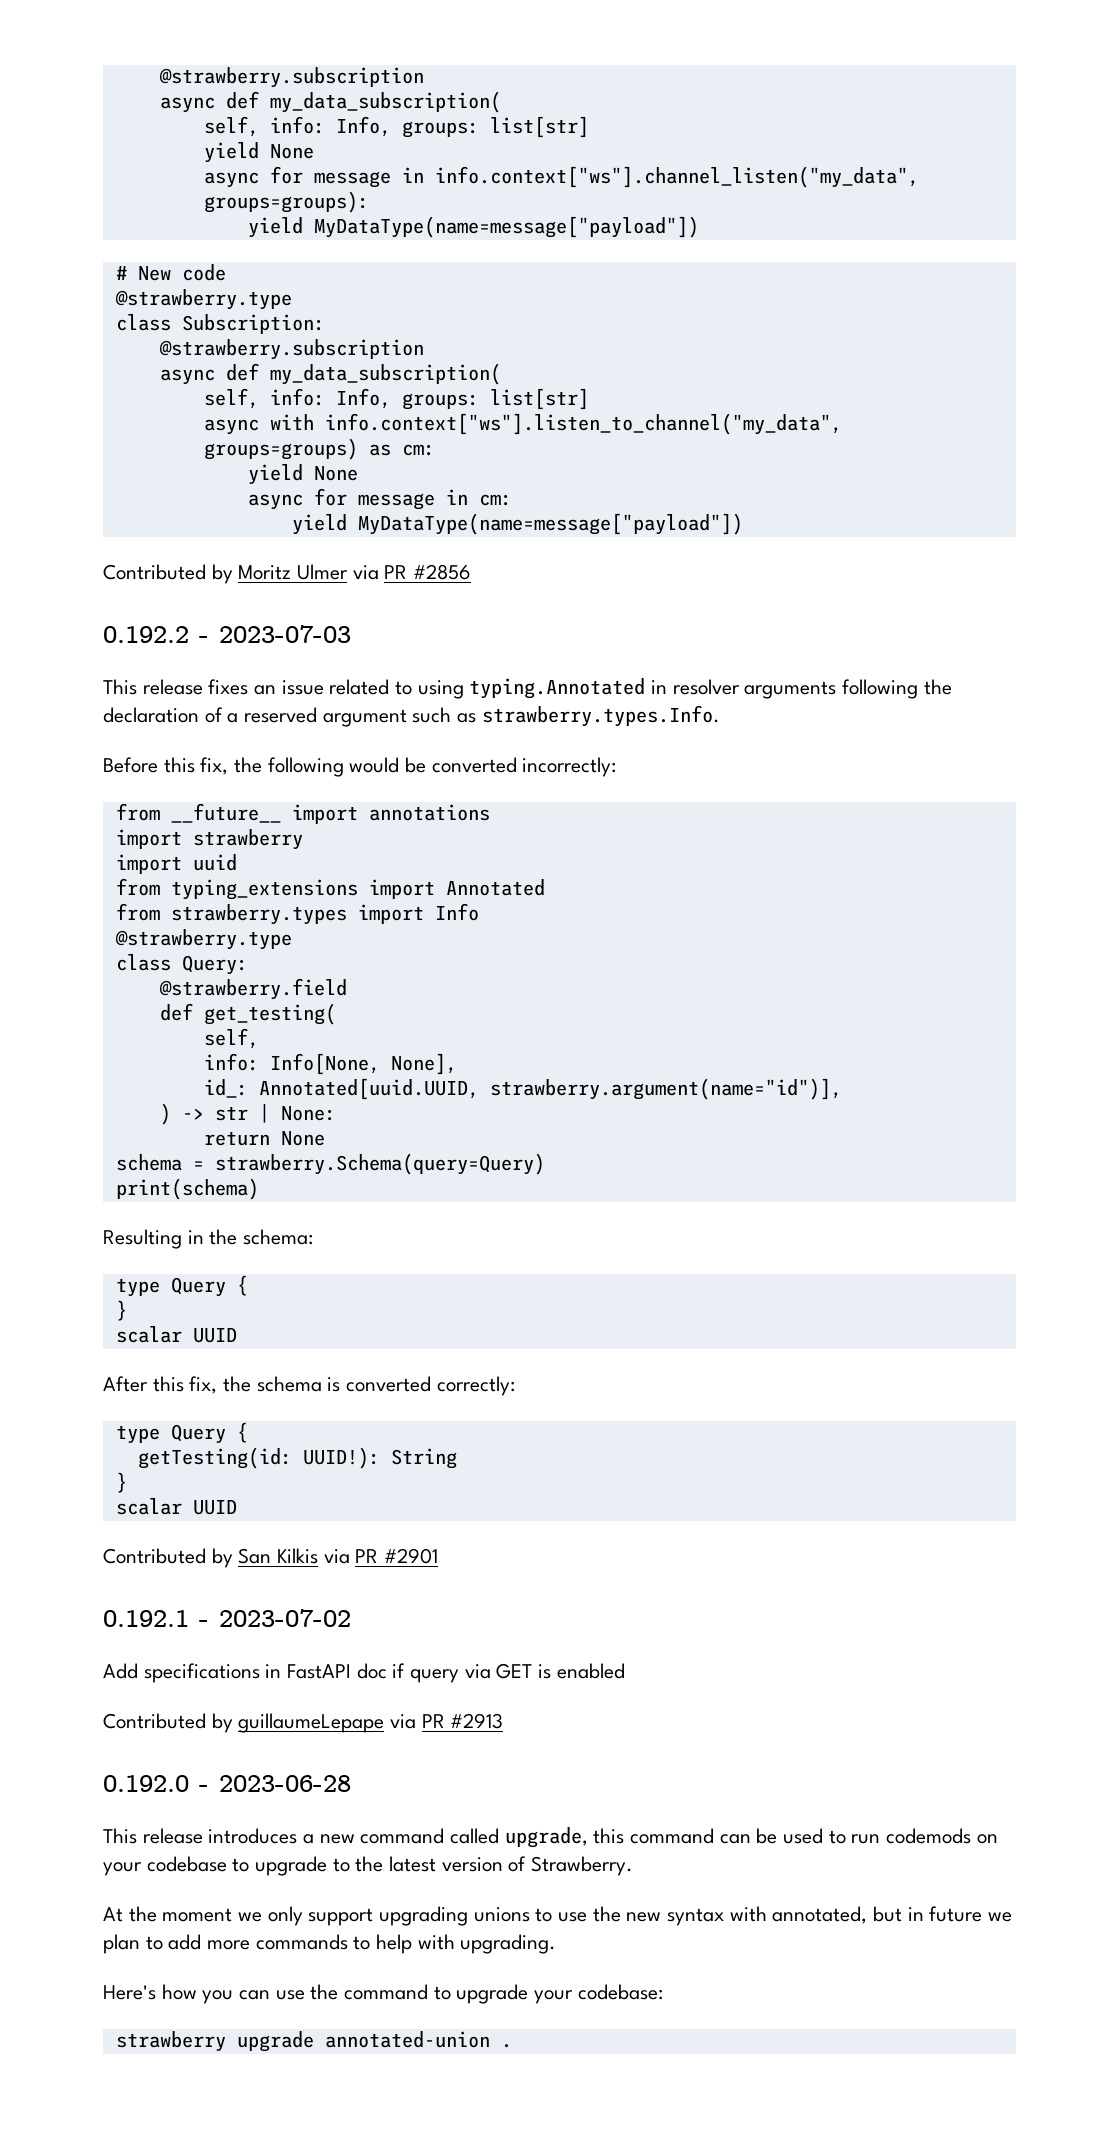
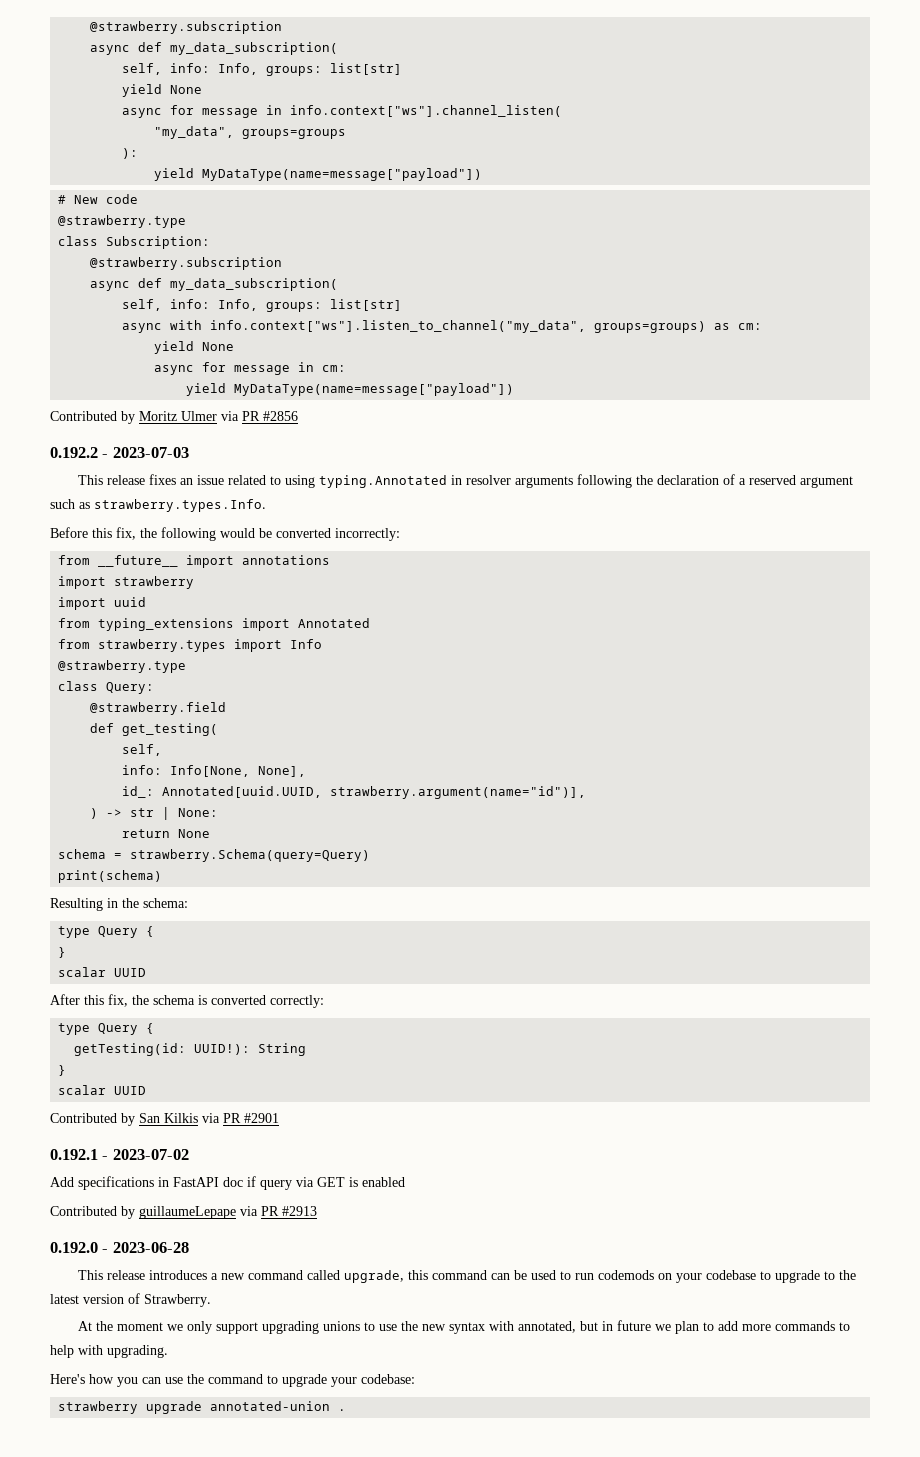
- async for message in info.context["ws"].channel_listen("my_data", groups=groups):
+ async for message in info.context["ws"].channel_listen(
+ "my_data", groups=groups
+ ):

